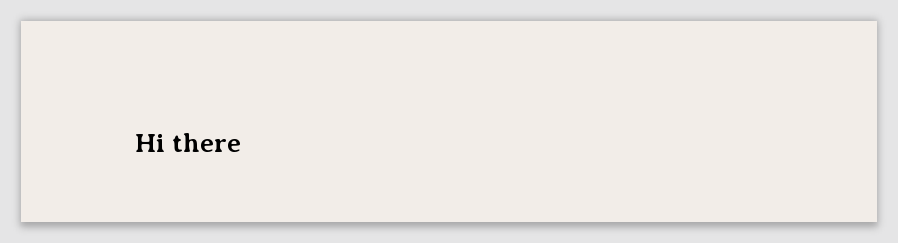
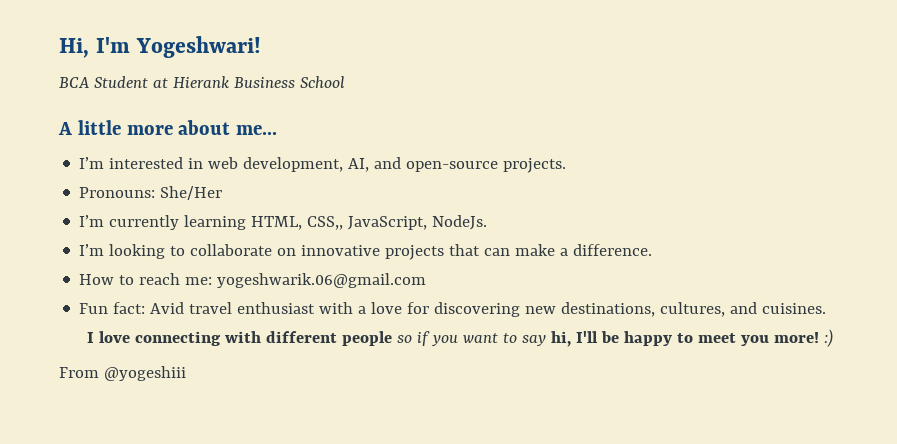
- Hi there
+ Hi, I'm Yogeshwari!
+ BCA Student at Hierank Business School
+ A little more about me...
+ I’m interested in web development, AI, and open-source projects.
+ Pronouns: She/Her
+ I’m currently learning HTML, CSS,, JavaScript, NodeJs.
+ I’m looking to collaborate on innovative projects that can make a difference.
+ How to reach me: yogeshwarik.06@gmail.com
+ Fun fact: Avid travel enthusiast with a love for discovering new destinations, cultures, and cuisines.
+ I love connecting with different people so if you want to say hi, I'll be happy to meet you more! :)
+ From @yogeshiii

